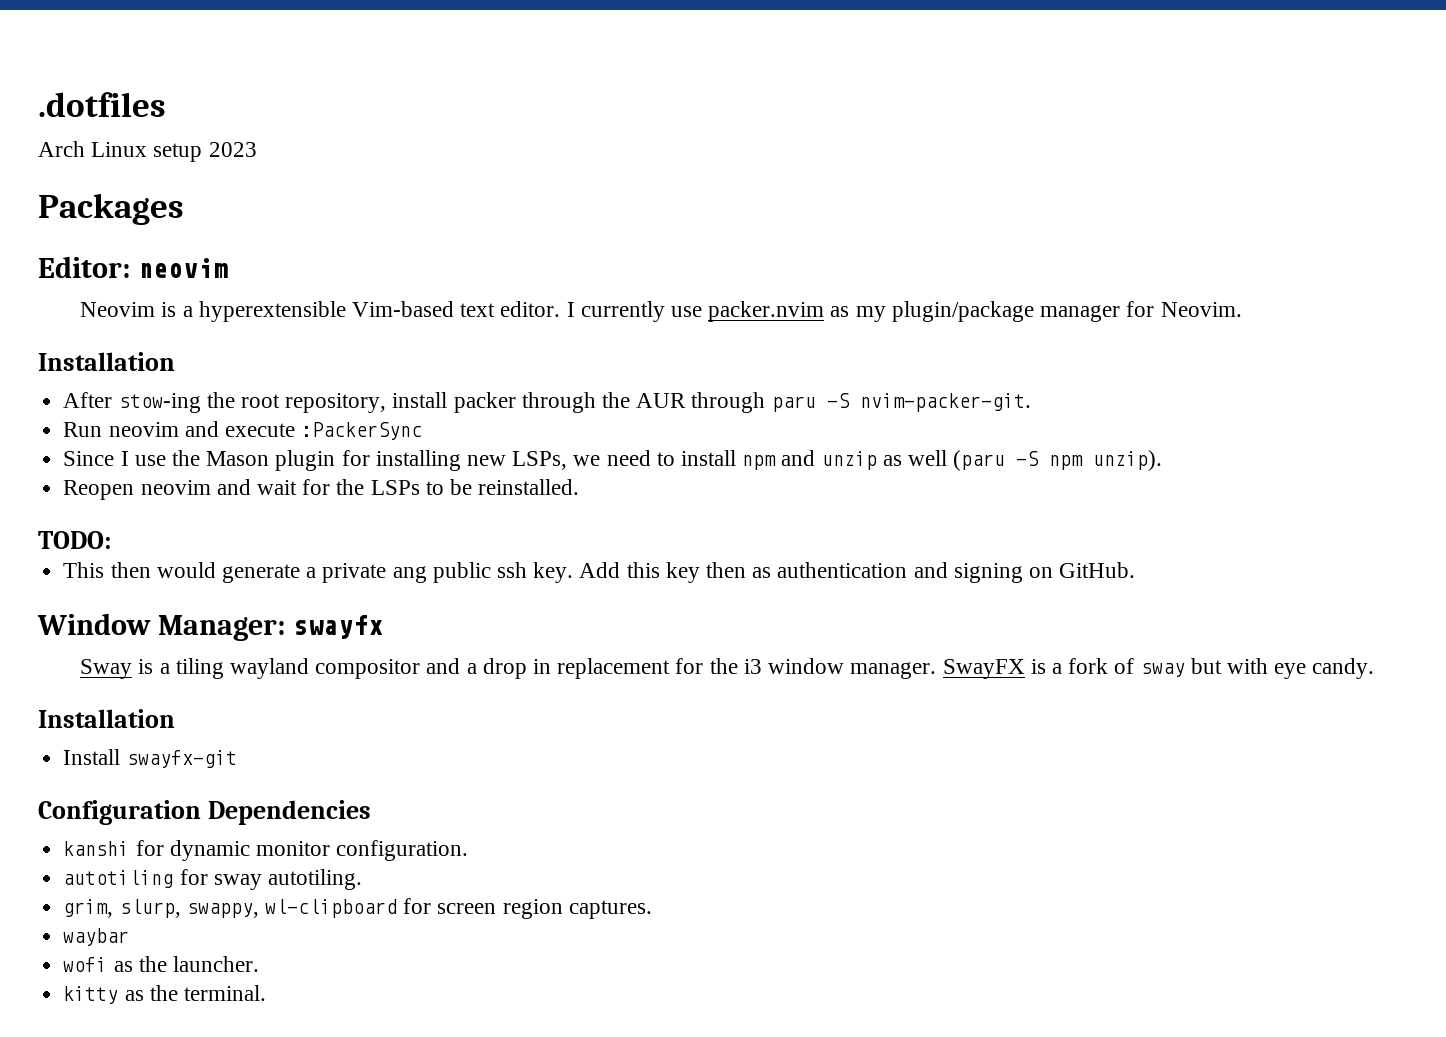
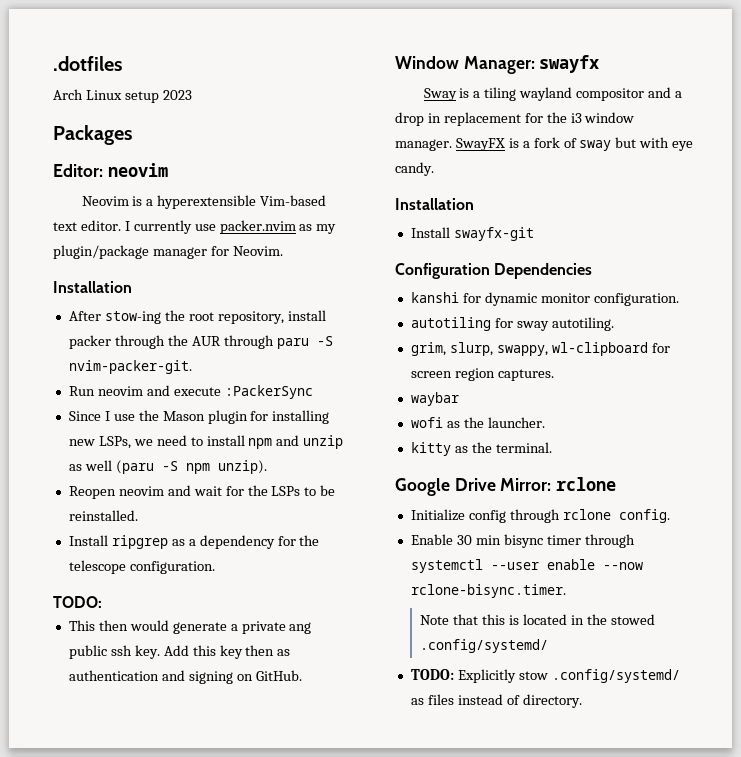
+ Install ripgrep as a dependency for the telescope configuration.
+ Google Drive Mirror: rclone
+ Initialize config through rclone config.
+ Enable 30 min bisync timer through systemctl --user enable --now rclone-bisync.timer.
+ Note that this is located in the stowed .config/systemd/
+ TODO: Explicitly stow .config/systemd/ as files instead of directory.

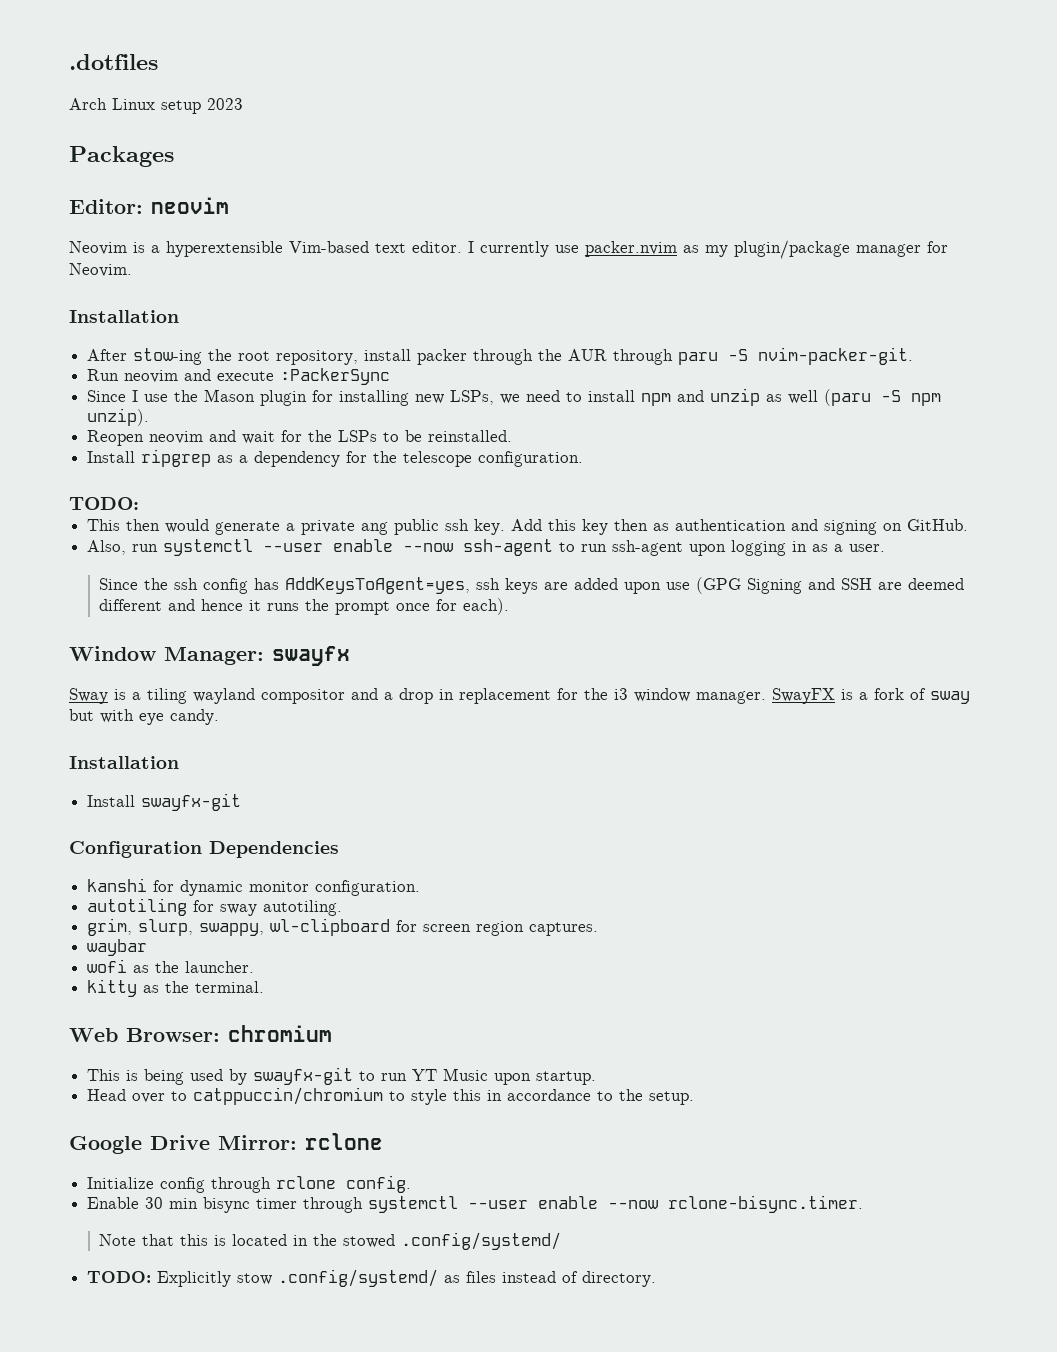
+ Also, run systemctl --user enable --now ssh-agent to run ssh-agent upon logging in as a user.
+ Since the ssh config has AddKeysToAgent=yes, ssh keys are added upon use (GPG Signing and SSH are deemed different and hence it runs the prompt once for each).
+ Web Browser: chromium
+ This is being used by swayfx-git to run YT Music upon startup.
+ Head over to catppuccin/chromium to style this in accordance to the setup.

